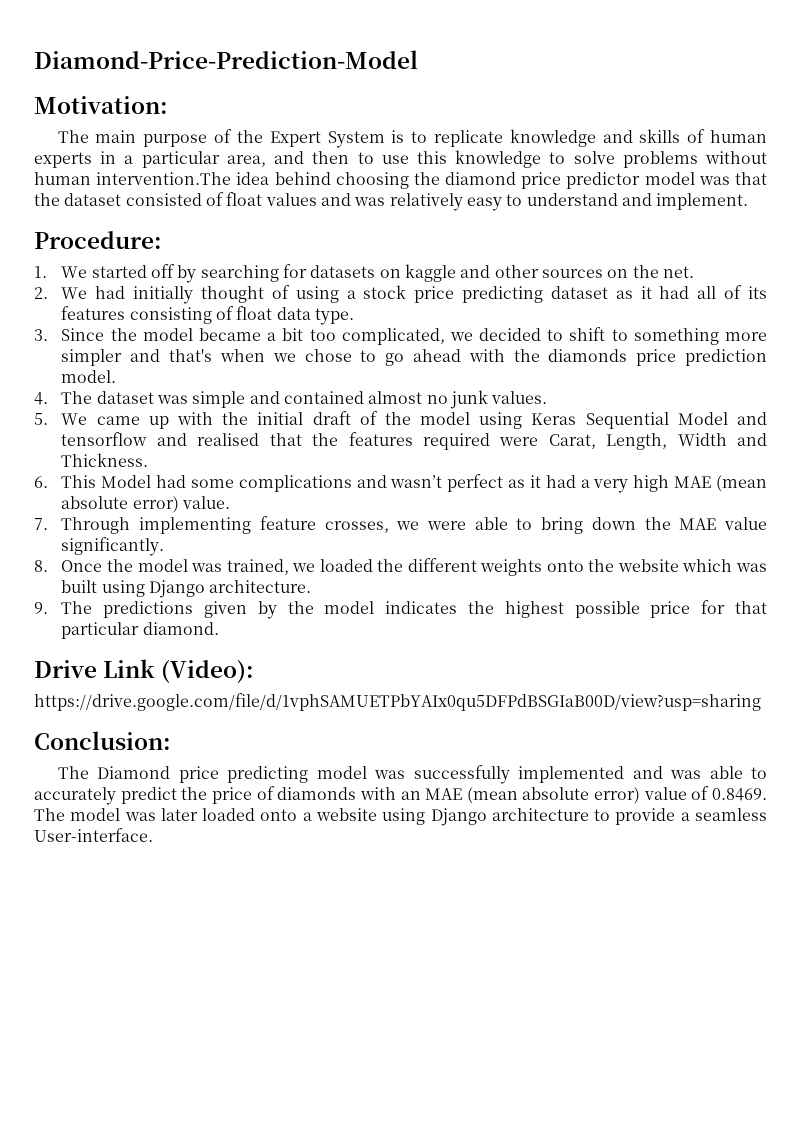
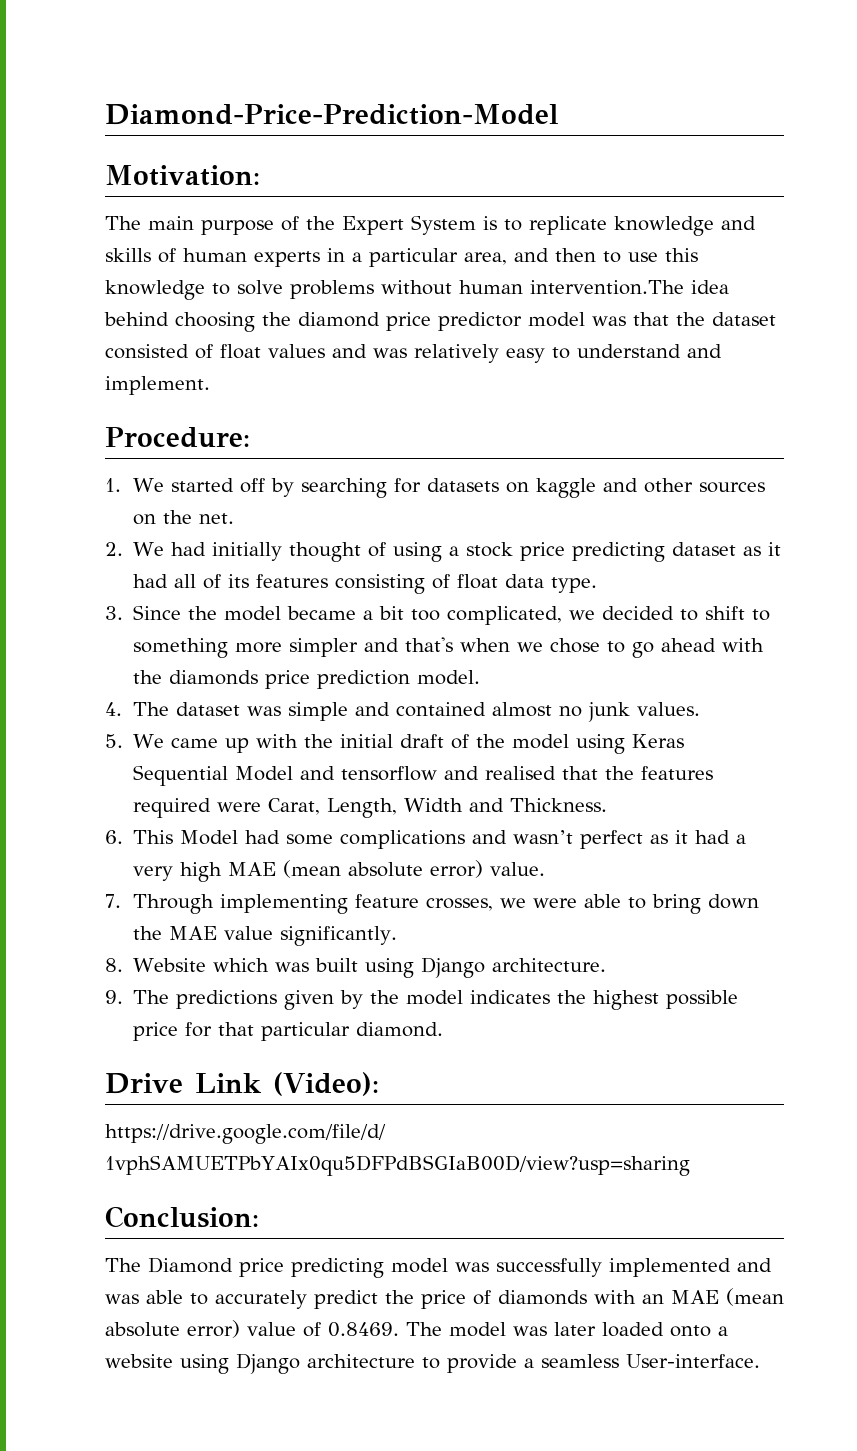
- 8. Once the model was trained, we loaded the different weights onto the website which was built using Django architecture.
+ 8. Website which was built using Django architecture.

